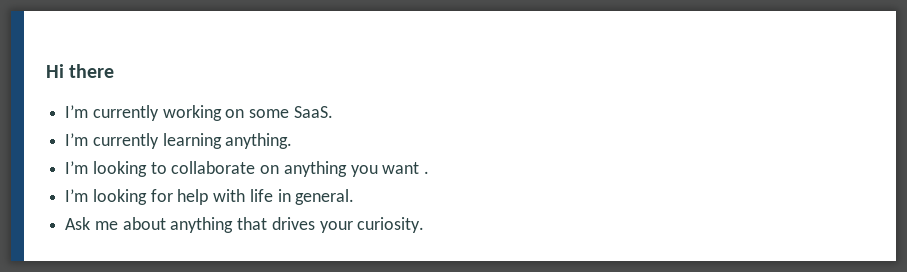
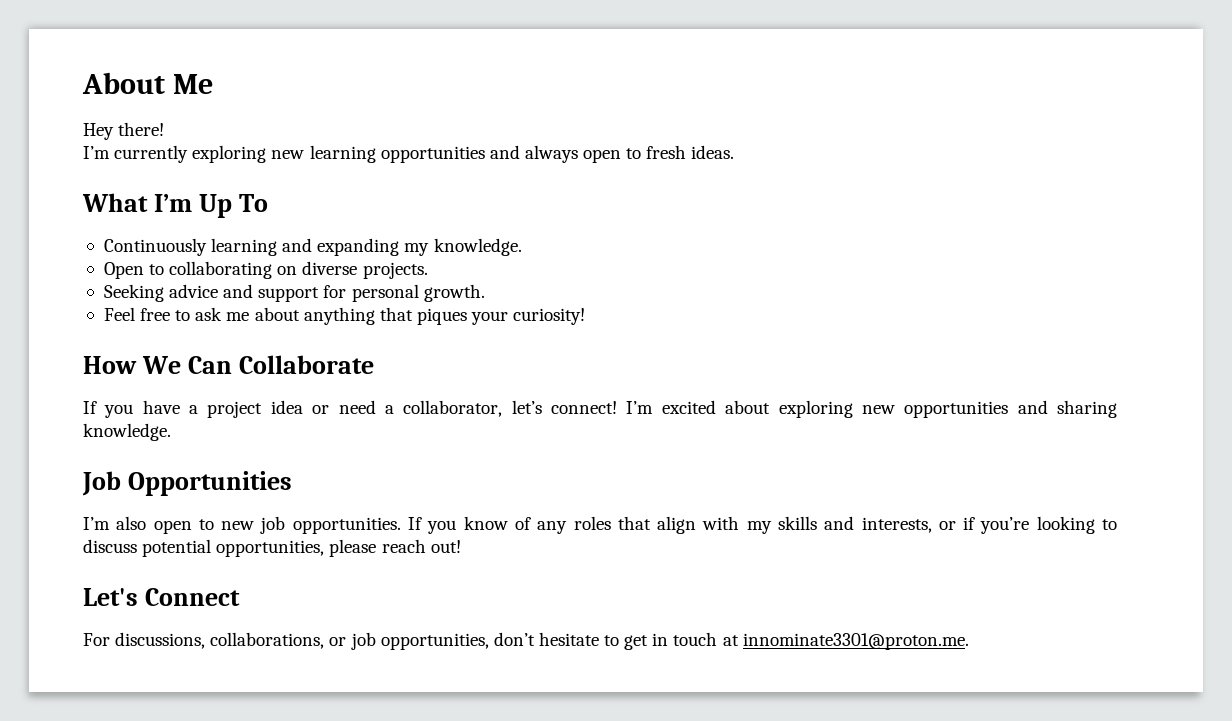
- Hi there
- I’m currently working on some SaaS.
- I’m currently learning anything.
- I’m looking to collaborate on anything you want .
- I’m looking for help with life in general.
- Ask me about anything that drives your curiosity.
+ About Me
+ Hey there!
+ I’m currently exploring new learning opportunities and always open to fresh ideas.
+ What I’m Up To
+ Continuously learning and expanding my knowledge.
+ Open to collaborating on diverse projects.
+ Seeking advice and support for personal growth.
+ Feel free to ask me about anything that piques your curiosity!
+ How We Can Collaborate
+ If you have a project idea or need a collaborator, let’s connect! I’m excited about exploring new opportunities and sharing knowledge.
+ Job Opportunities
+ I’m also open to new job opportunities. If you know of any roles that align with my skills and interests, or if you’re looking to discuss potential opportunities, please reach out!
+ Let's Connect
+ For discussions, collaborations, or job opportunities, don’t hesitate to get in touch at innominate3301@proton.me.

